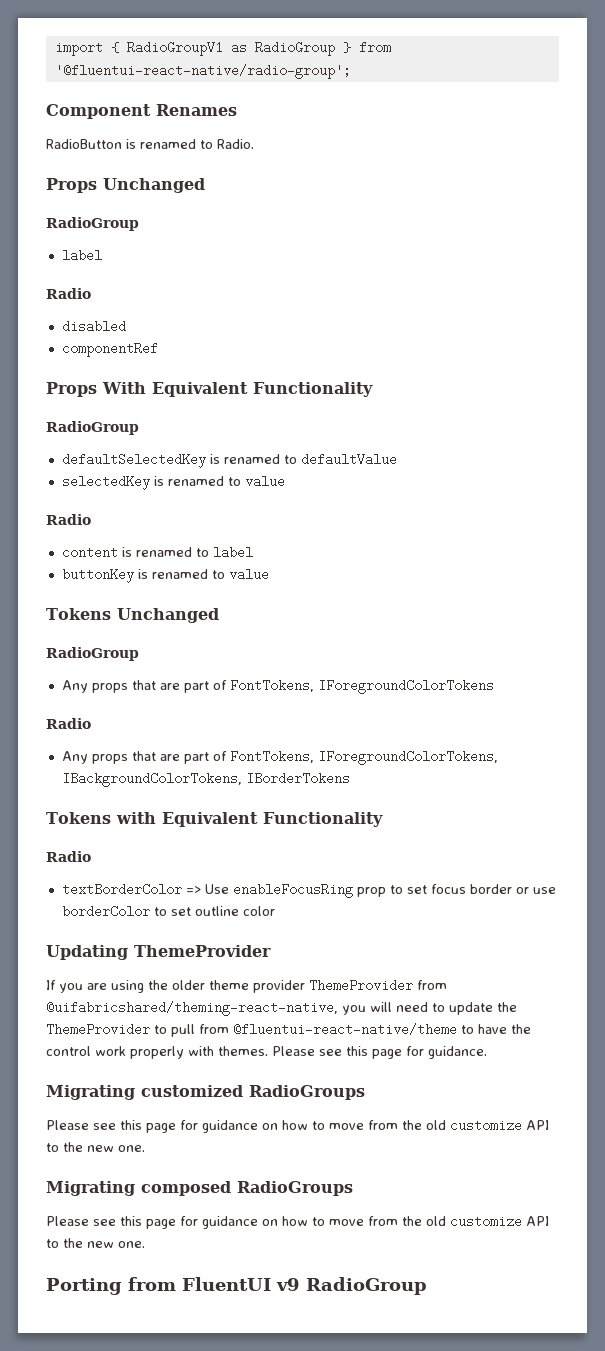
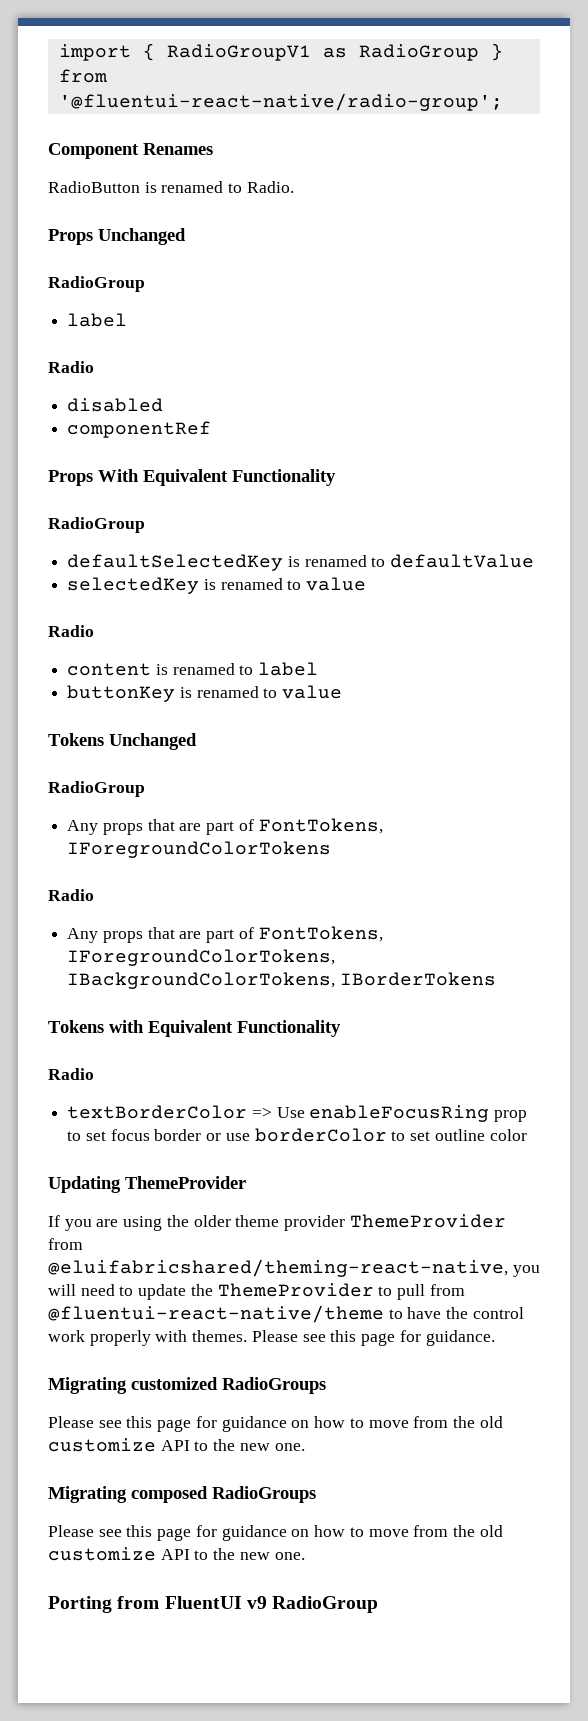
- If you are using the older theme provider ThemeProvider from @uifabricshared/theming-react-native, you will need to update the ThemeProvider to pull from @fluentui-react-native/theme to have the control work properly with themes.
+ If you are using the older theme provider ThemeProvider from @eluifabricshared/theming-react-native, you will need to update the ThemeProvider to pull from @fluentui-react-native/theme to have the control work properly with themes.

